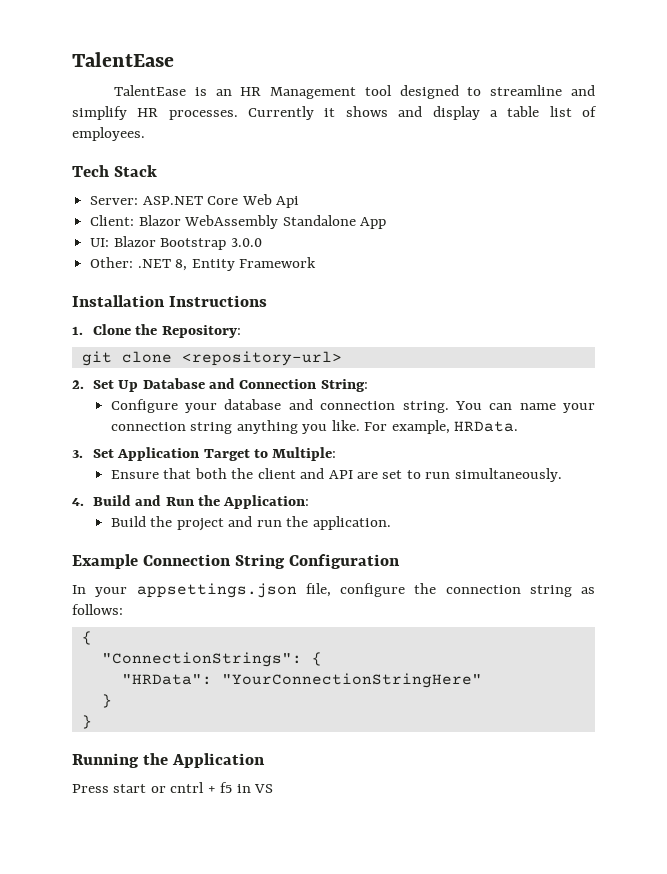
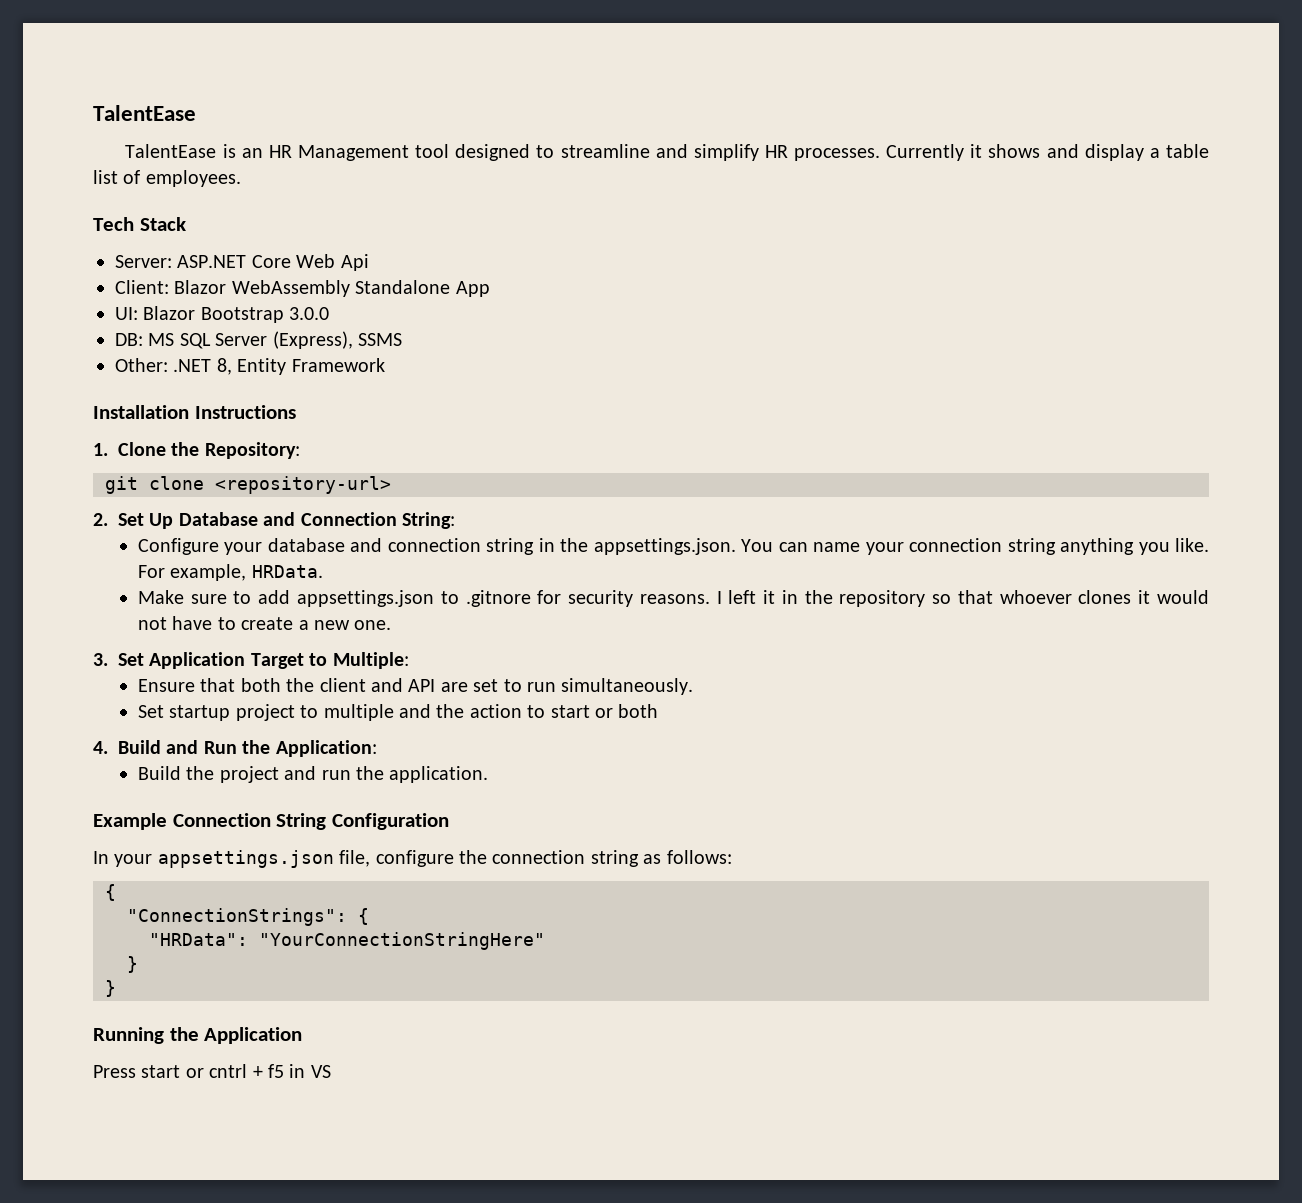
+ DB: MS SQL Server (Express), SSMS
- Configure your database and connection string. You can name your connection string anything you like.
+ Configure your database and connection string in the appsettings.json. You can name your connection string anything you like.
+ Make sure to add appsettings.json to .gitnore for security reasons. I left it in the repository so that whoever clones it would not have to create a new one.
+ Set startup project to multiple and the action to start or both

